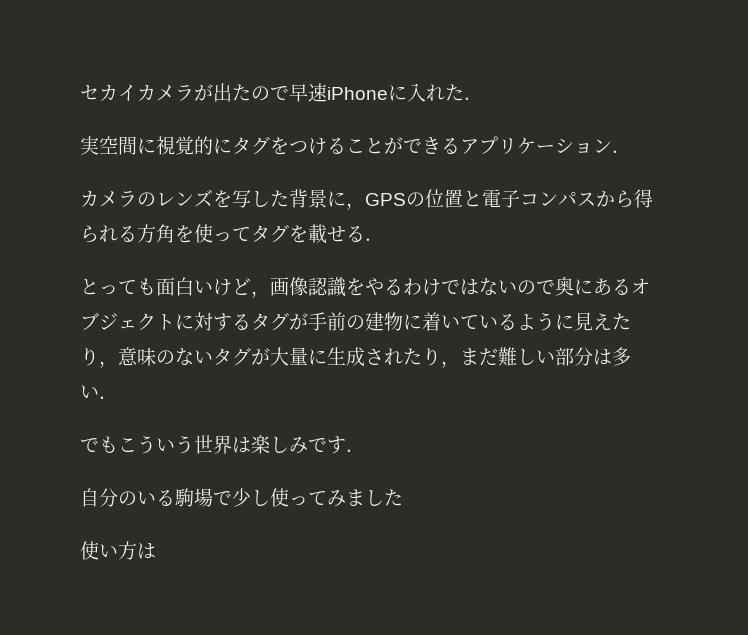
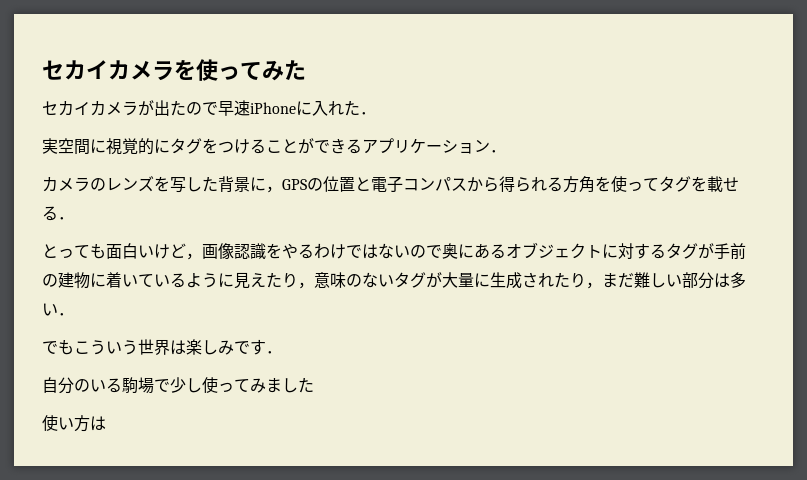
+ セカイカメラを使ってみた

